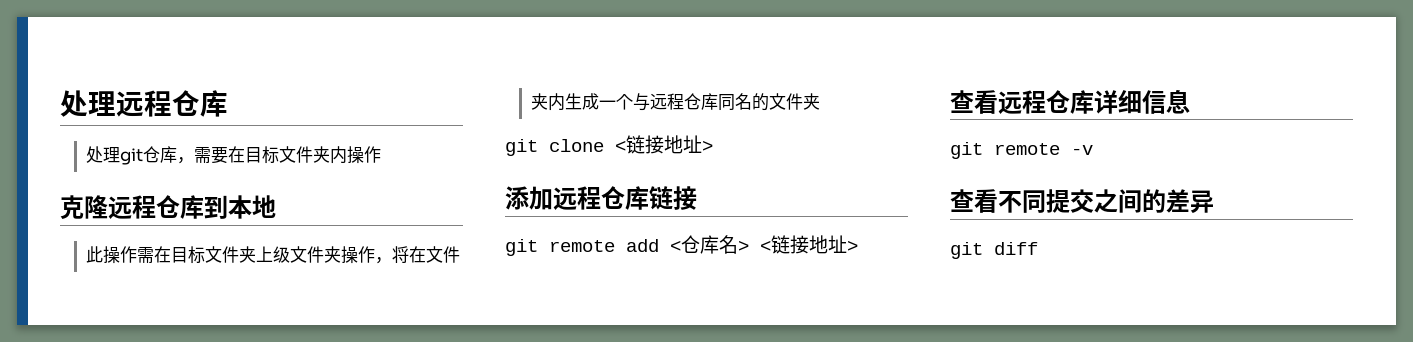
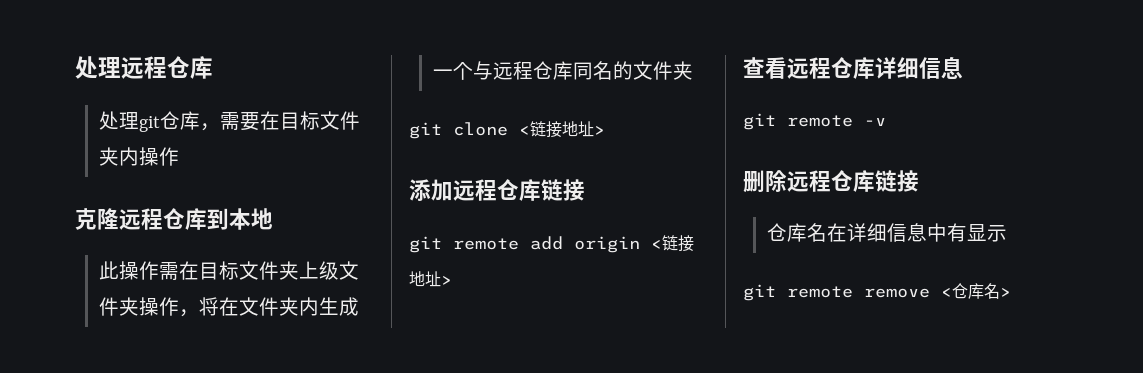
- git remote add <仓库名> <链接地址>
+ git remote add origin <链接地址>
- 查看不同提交之间的差异
- git diff
+ 删除远程仓库链接
+ 仓库名在详细信息中有显示
+ git remote remove <仓库名>

